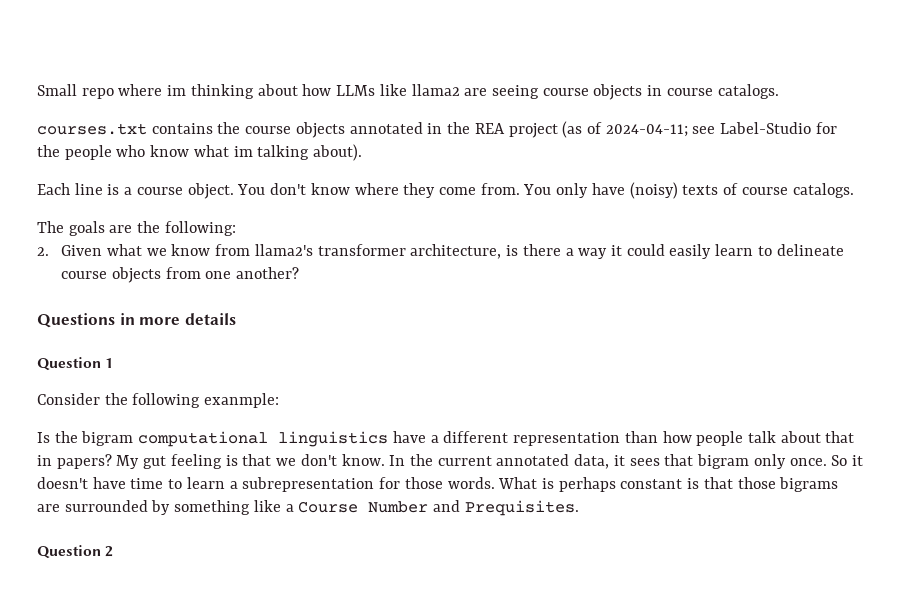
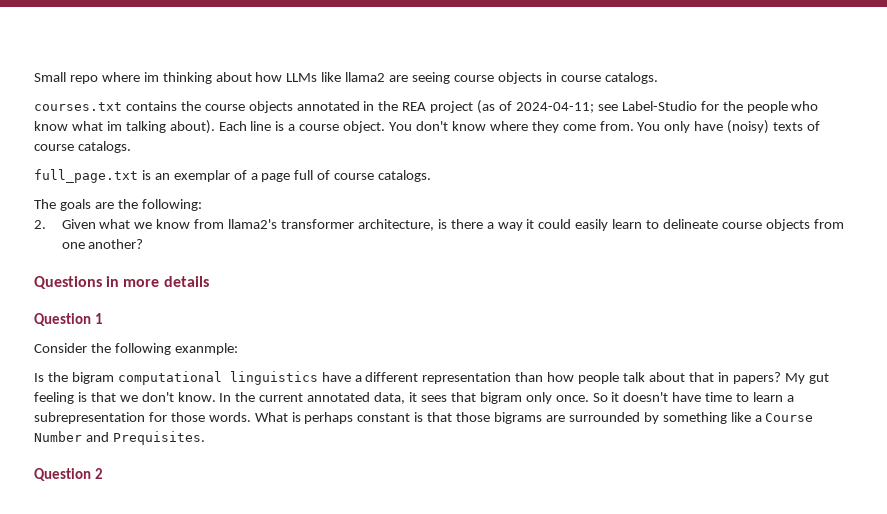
- courses.txt contains the course objects annotated in the REA project (as of 2024-04-11; see Label-Studio for the people who know what im talking about).
- Each line is a course object.
+ courses.txt contains the course objects annotated in the REA project (as of 2024-04-11; see Label-Studio for the people who know what im talking about). Each line is a course object.
+ full_page.txt is an exemplar of a page full of course catalogs.

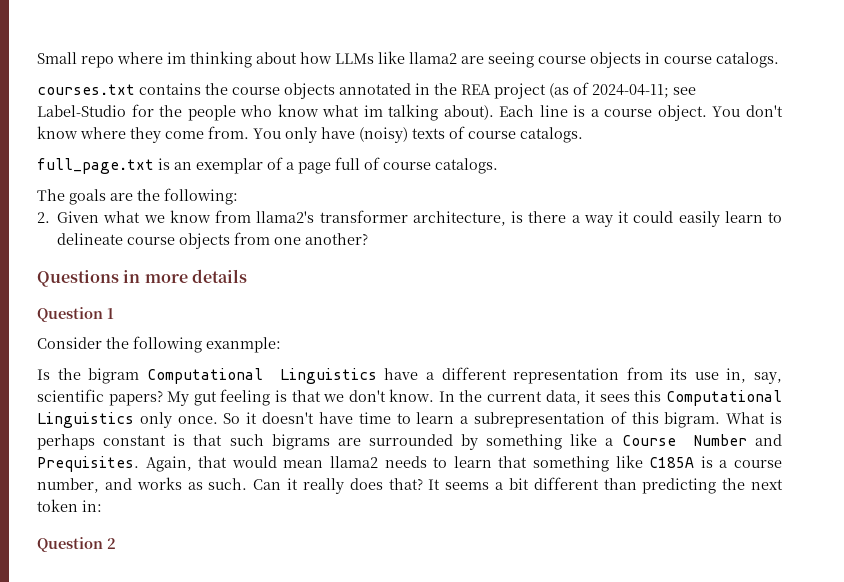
- Is the bigram computational linguistics have a different representation than how people talk about that in papers?
+ Is the bigram Computational Linguistics have a different representation from its use in, say, scientific papers?
- In the current annotated data, it sees that bigram only once.
+ In the current data, it sees this Computational Linguistics only once.
- So it doesn't have time to learn a subrepresentation for those words.
+ So it doesn't have time to learn a subrepresentation of this bigram.
- What is perhaps constant is that those bigrams are surrounded by something like a Course Number and Prequisites.
+ What is perhaps constant is that such bigrams are surrounded by something like a Course Number and Prequisites. Again, that would mean llama2 needs to learn that something like C185A is a course number, and works as such. Can it really does that? It seems a bit different than predicting the next token in:

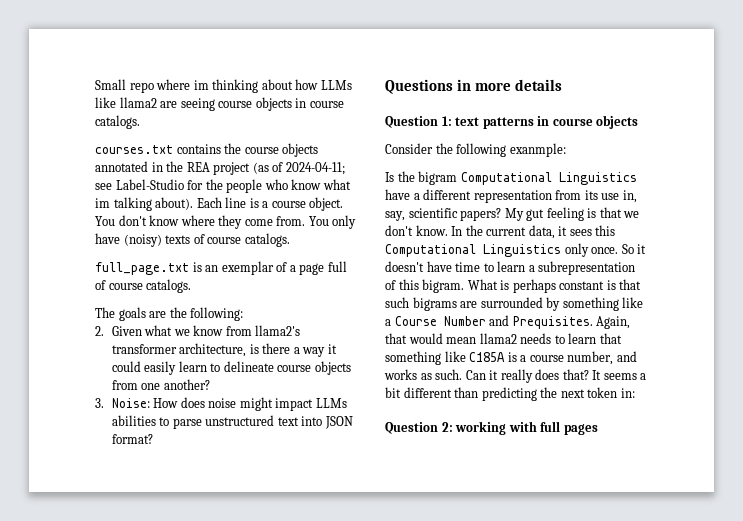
+ 3. Noise: How does noise might impact LLMs abilities to parse unstructured text into JSON format?
- Question 1
+ Question 1: text patterns in course objects
- Question 2
+ Question 2: working with full pages

